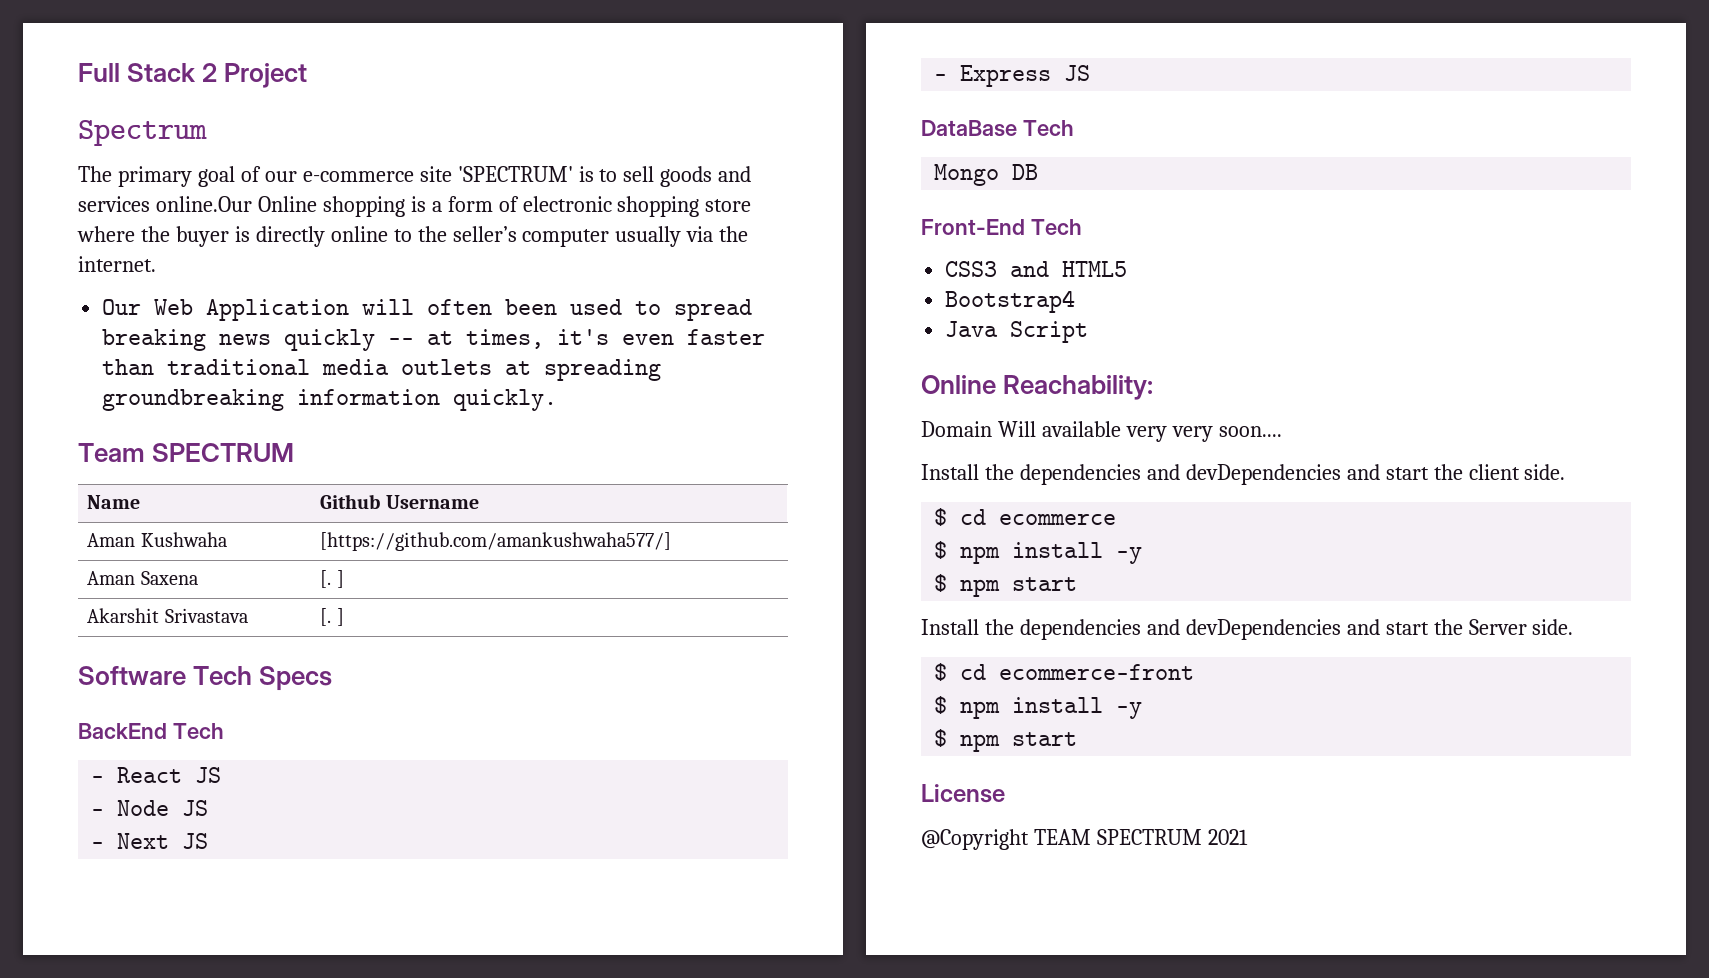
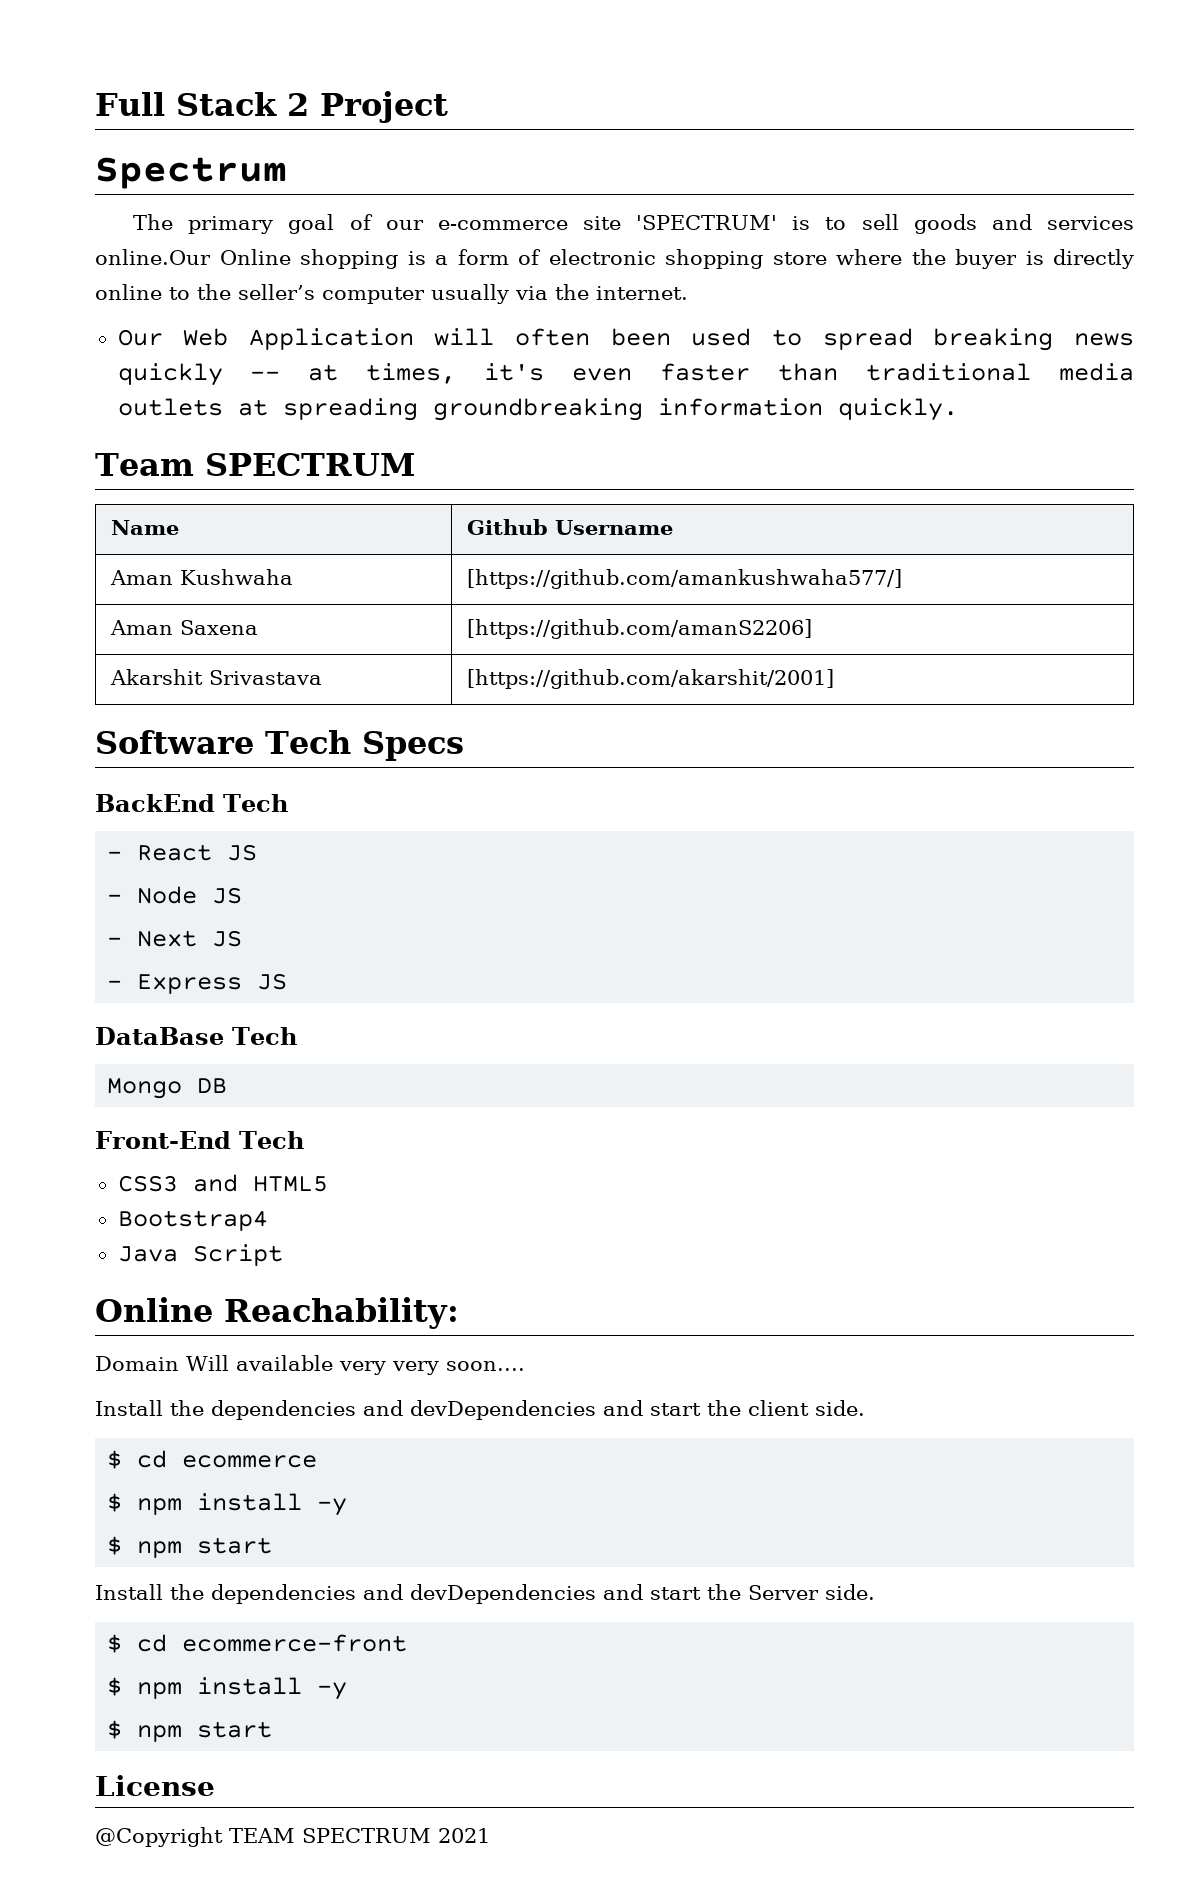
- Aman Saxena | [. ]
+ Aman Saxena | [https://github.com/amanS2206]
- Akarshit Srivastava | [. ]
+ Akarshit Srivastava | [https://github.com/akarshit/2001]

